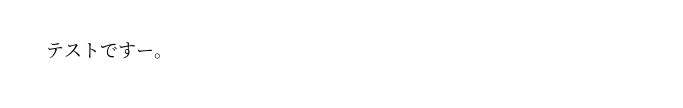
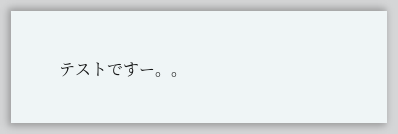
- テストですー。
+ テストですー。。

